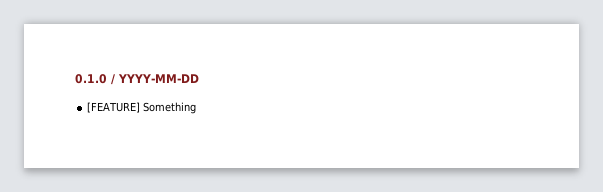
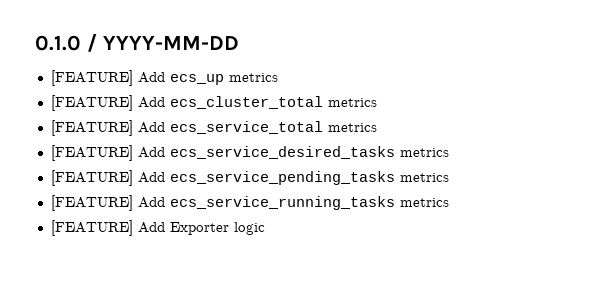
- [FEATURE] Something
+ [FEATURE] Add ecs_up metrics
+ [FEATURE] Add ecs_cluster_total metrics
+ [FEATURE] Add ecs_service_total metrics
+ [FEATURE] Add ecs_service_desired_tasks metrics
+ [FEATURE] Add ecs_service_pending_tasks metrics
+ [FEATURE] Add ecs_service_running_tasks metrics
+ [FEATURE] Add Exporter logic

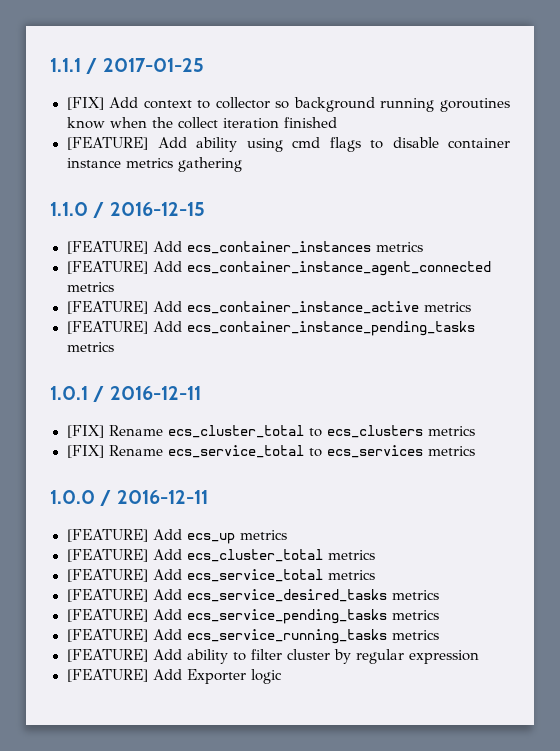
- 0.1.0 / YYYY-MM-DD
+ 1.1.1 / 2017-01-25
+ [FIX] Add context to collector so background running goroutines know when the collect iteration finished
+ [FEATURE] Add ability using cmd flags to disable container instance metrics gathering
+ 1.1.0 / 2016-12-15
+ [FEATURE] Add ecs_container_instances metrics
+ [FEATURE] Add ecs_container_instance_agent_connected metrics
+ [FEATURE] Add ecs_container_instance_active metrics
+ [FEATURE] Add ecs_container_instance_pending_tasks metrics
+ 1.0.1 / 2016-12-11
+ [FIX] Rename ecs_cluster_total to ecs_clusters metrics
+ [FIX] Rename ecs_service_total to ecs_services metrics
+ 1.0.0 / 2016-12-11
+ [FEATURE] Add ability to filter cluster by regular expression

